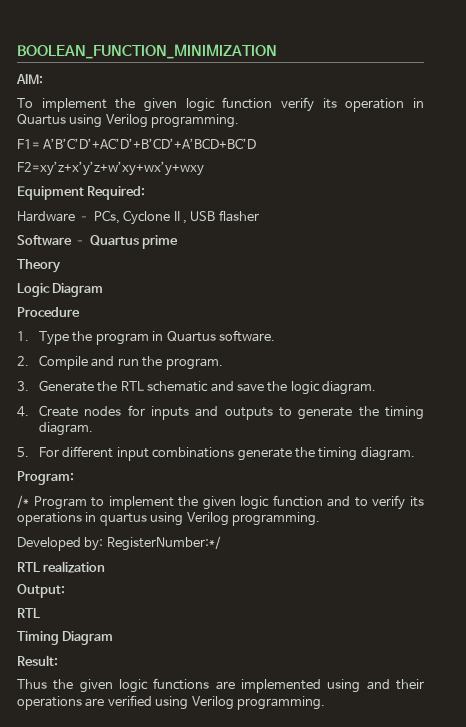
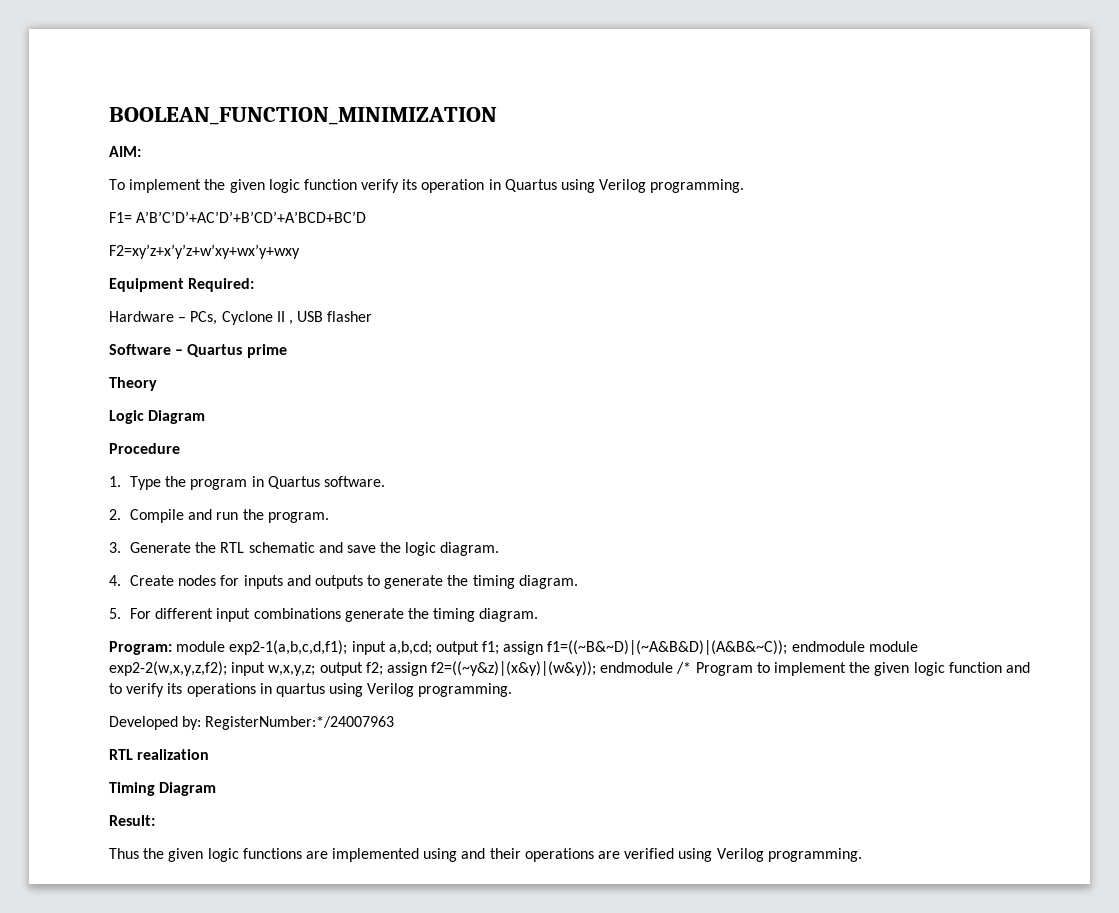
- Program:
- /* Program to implement the given logic function and to verify its operations in quartus using Verilog programming.
+ Program: module exp2-1(a,b,c,d,f1); input a,b,cd; output f1; assign f1=((~B&~D)|(~A&B&D)|(A&B&~C)); endmodule module exp2-2(w,x,y,z,f2); input w,x,y,z; output f2; assign f2=((~y&z)|(x&y)|(w&y)); endmodule /* Program to implement the given logic function and to verify its operations in quartus using Verilog programming.
- Developed by: RegisterNumber:*/
+ Developed by: RegisterNumber:*/24007963
- Output:
- RTL

